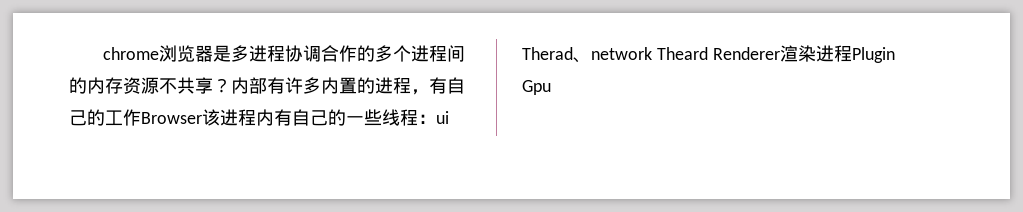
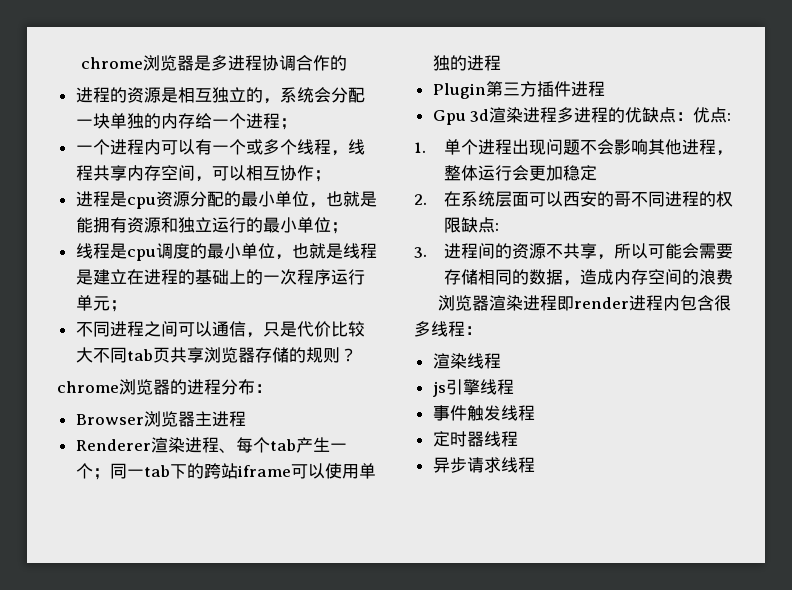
- chrome浏览器是多进程协调合作的多个进程间的内存资源不共享？内部有许多内置的进程，有自己的工作Browser该进程内有自己的一些线程：ui Therad、network Theard Renderer渲染进程Plugin Gpu
+ chrome浏览器是多进程协调合作的
+ 进程的资源是相互独立的，系统会分配一块单独的内存给一个进程；
+ 一个进程内可以有一个或多个线程，线程共享内存空间，可以相互协作；
+ 进程是cpu资源分配的最小单位，也就是能拥有资源和独立运行的最小单位；
+ 线程是cpu调度的最小单位，也就是线程是建立在进程的基础上的一次程序运行单元；
+ 不同进程之间可以通信，只是代价比较大不同tab页共享浏览器存储的规则？
+ chrome浏览器的进程分布：
+ Browser浏览器主进程
+ Renderer渲染进程、每个tab产生一个；同一tab下的跨站iframe可以使用单独的进程
+ Plugin第三方插件进程
+ Gpu 3d渲染进程多进程的优缺点：优点:
+ 1.单个进程出现问题不会影响其他进程，整体运行会更加稳定
+ 2.在系统层面可以西安的哥不同进程的权限缺点:
+ 3.进程间的资源不共享，所以可能会需要存储相同的数据，造成内存空间的浪费
+ 浏览器渲染进程即render进程内包含很多线程：
+ 渲染线程
+ js引擎线程
+ 事件触发线程
+ 定时器线程
+ 异步请求线程

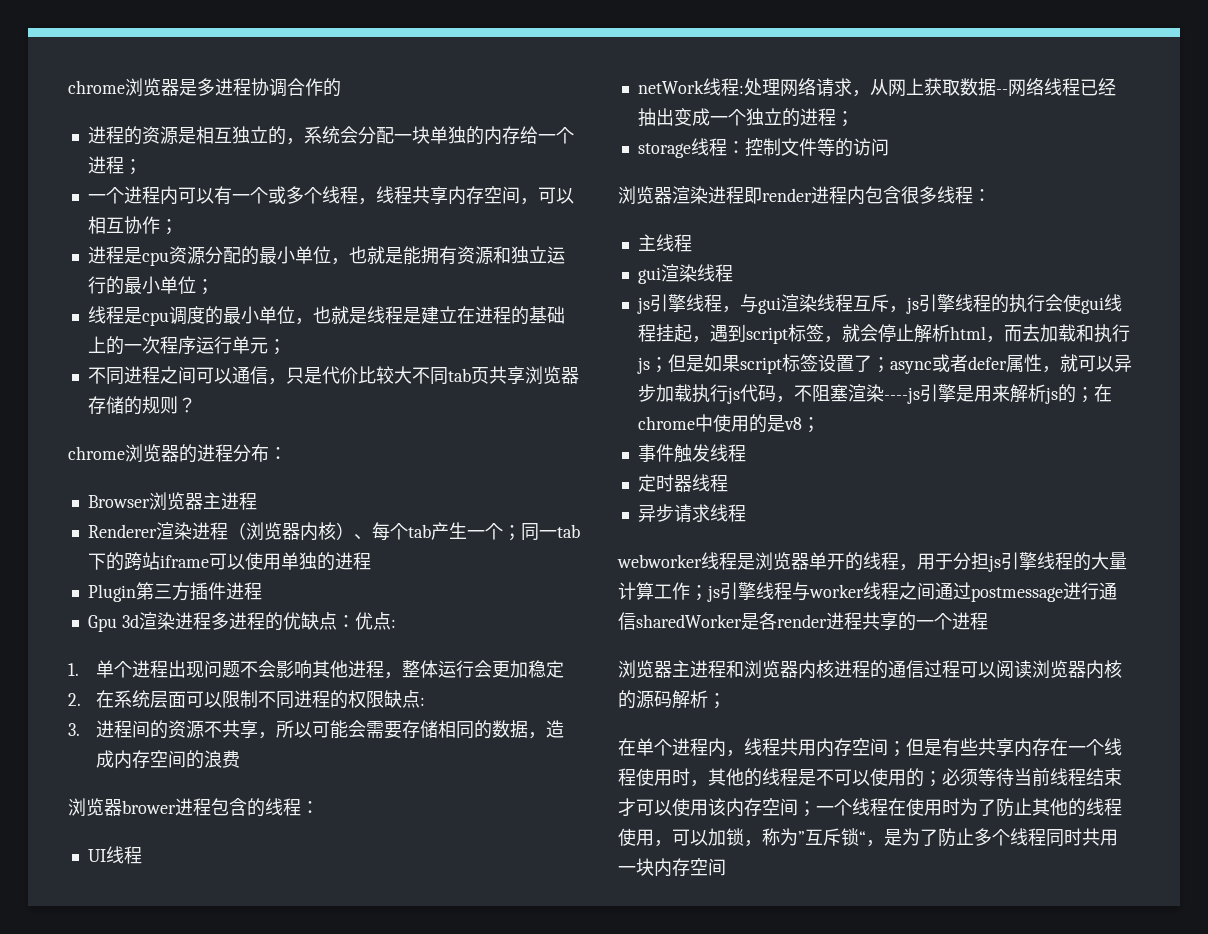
- Renderer渲染进程、每个tab产生一个；同一tab下的跨站iframe可以使用单独的进程
+ Renderer渲染进程（浏览器内核）、每个tab产生一个；同一tab下的跨站iframe可以使用单独的进程
- 2.在系统层面可以西安的哥不同进程的权限缺点:
+ 2.在系统层面可以限制不同进程的权限缺点:
+ 浏览器brower进程包含的线程：
+ UI线程
+ netWork线程:处理网络请求，从网上获取数据--网络线程已经抽出变成一个独立的进程；
+ storage线程：控制文件等的访问
- 渲染线程
+ 主线程
+ gui渲染线程
- js引擎线程
+ js引擎线程，与gui渲染线程互斥，js引擎线程的执行会使gui线程挂起，遇到script标签，就会停止解析html，而去加载和执行js；但是如果script标签设置了；async或者defer属性，就可以异步加载执行js代码，不阻塞渲染----js引擎是用来解析js的；在chrome中使用的是v8；
+ webworker线程是浏览器单开的线程，用于分担js引擎线程的大量计算工作；js引擎线程与worker线程之间通过postmessage进行通信sharedWorker是各render进程共享的一个进程
+ 浏览器主进程和浏览器内核进程的通信过程可以阅读浏览器内核的源码解析；
+ 在单个进程内，线程共用内存空间；但是有些共享内存在一个线程使用时，其他的线程是不可以使用的；必须等待当前线程结束才可以使用该内存空间；一个线程在使用时为了防止其他的线程使用，可以加锁，称为”互斥锁“，是为了防止多个线程同时共用一块内存空间

